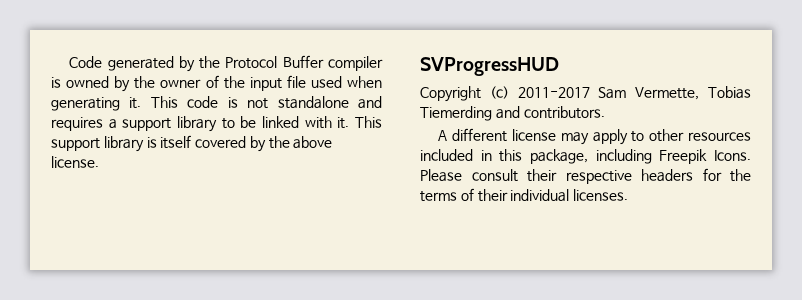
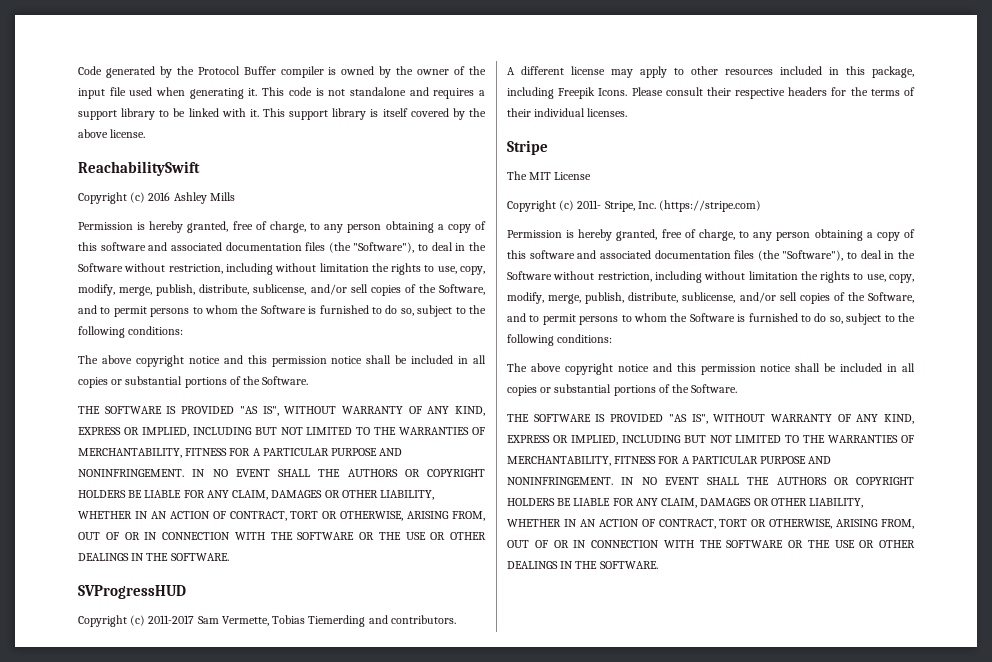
+ ReachabilitySwift
+ Copyright (c) 2016 Ashley Mills
+ Permission is hereby granted, free of charge, to any person obtaining a copy of this software and associated documentation files (the "Software"), to deal in the Software without restriction, including without limitation the rights to use, copy, modify, merge, publish, distribute, sublicense, and/or sell copies of the Software, and to permit persons to whom the Software is furnished to do so, subject to the following conditions:
+ The above copyright notice and this permission notice shall be included in all copies or substantial portions of the Software.
+ THE SOFTWARE IS PROVIDED "AS IS", WITHOUT WARRANTY OF ANY KIND, EXPRESS OR IMPLIED, INCLUDING BUT NOT LIMITED TO THE WARRANTIES OF MERCHANTABILITY, FITNESS FOR A PARTICULAR PURPOSE AND NONINFRINGEMENT. IN NO EVENT SHALL THE AUTHORS OR COPYRIGHT HOLDERS BE LIABLE FOR ANY CLAIM, DAMAGES OR OTHER LIABILITY, WHETHER IN AN ACTION OF CONTRACT, TORT OR OTHERWISE, ARISING FROM, OUT OF OR IN CONNECTION WITH THE SOFTWARE OR THE USE OR OTHER DEALINGS IN THE SOFTWARE.
+ Stripe
+ The MIT License
+ Copyright (c) 2011- Stripe, Inc. (https://stripe.com)
+ Permission is hereby granted, free of charge, to any person obtaining a copy of this software and associated documentation files (the "Software"), to deal in the Software without restriction, including without limitation the rights to use, copy, modify, merge, publish, distribute, sublicense, and/or sell copies of the Software, and to permit persons to whom the Software is furnished to do so, subject to the following conditions:
+ The above copyright notice and this permission notice shall be included in all copies or substantial portions of the Software.
+ THE SOFTWARE IS PROVIDED "AS IS", WITHOUT WARRANTY OF ANY KIND, EXPRESS OR IMPLIED, INCLUDING BUT NOT LIMITED TO THE WARRANTIES OF MERCHANTABILITY, FITNESS FOR A PARTICULAR PURPOSE AND NONINFRINGEMENT. IN NO EVENT SHALL THE AUTHORS OR COPYRIGHT HOLDERS BE LIABLE FOR ANY CLAIM, DAMAGES OR OTHER LIABILITY, WHETHER IN AN ACTION OF CONTRACT, TORT OR OTHERWISE, ARISING FROM, OUT OF OR IN CONNECTION WITH THE SOFTWARE OR THE USE OR OTHER DEALINGS IN THE SOFTWARE.

